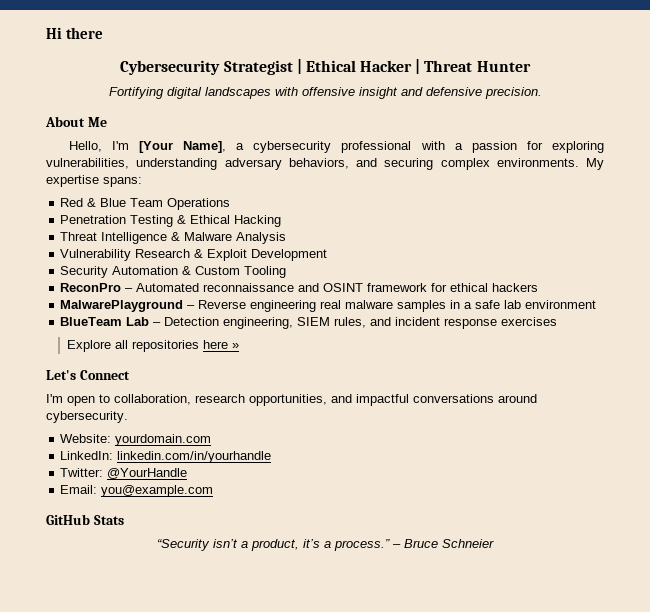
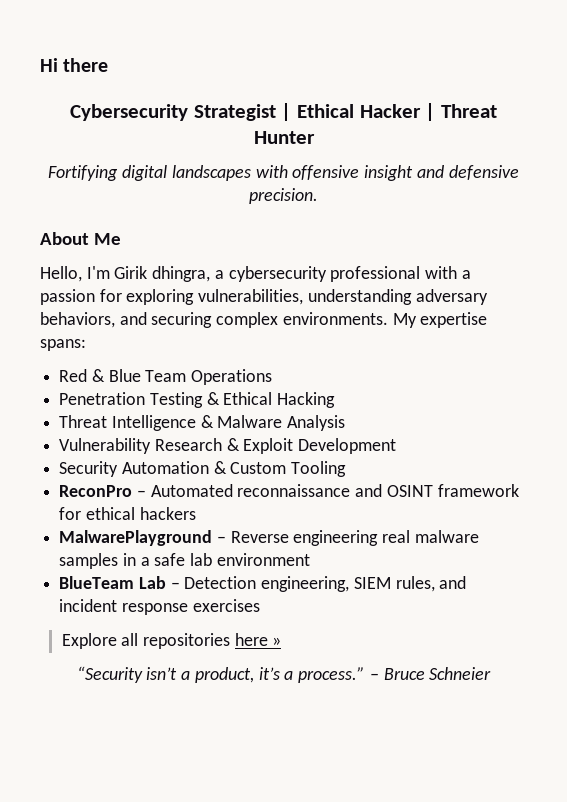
- Hello, I'm [Your Name], a cybersecurity professional with a passion for exploring vulnerabilities, understanding adversary behaviors, and securing complex environments.
+ Hello, I'm Girik dhingra, a cybersecurity professional with a passion for exploring vulnerabilities, understanding adversary behaviors, and securing complex environments.
- Let's Connect
- I'm open to collaboration, research opportunities, and impactful conversations around cybersecurity.
- Website: yourdomain.com
- LinkedIn: linkedin.com/in/yourhandle
- Twitter: @YourHandle
- Email: you@example.com
- GitHub Stats

